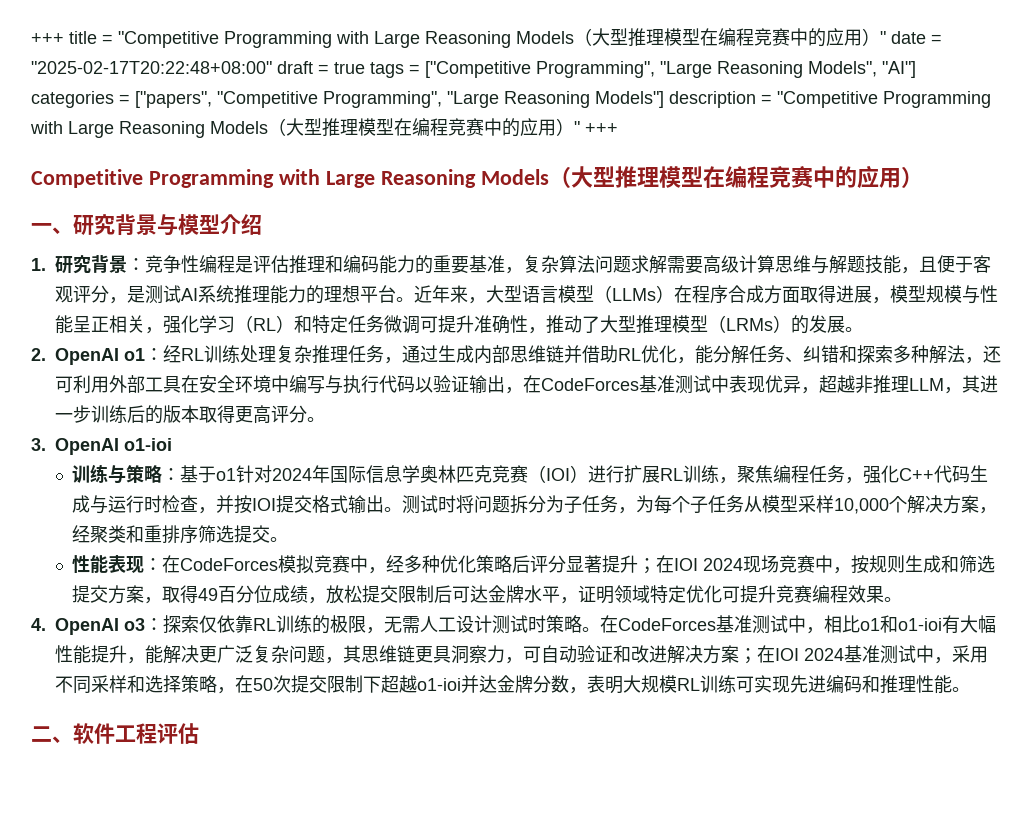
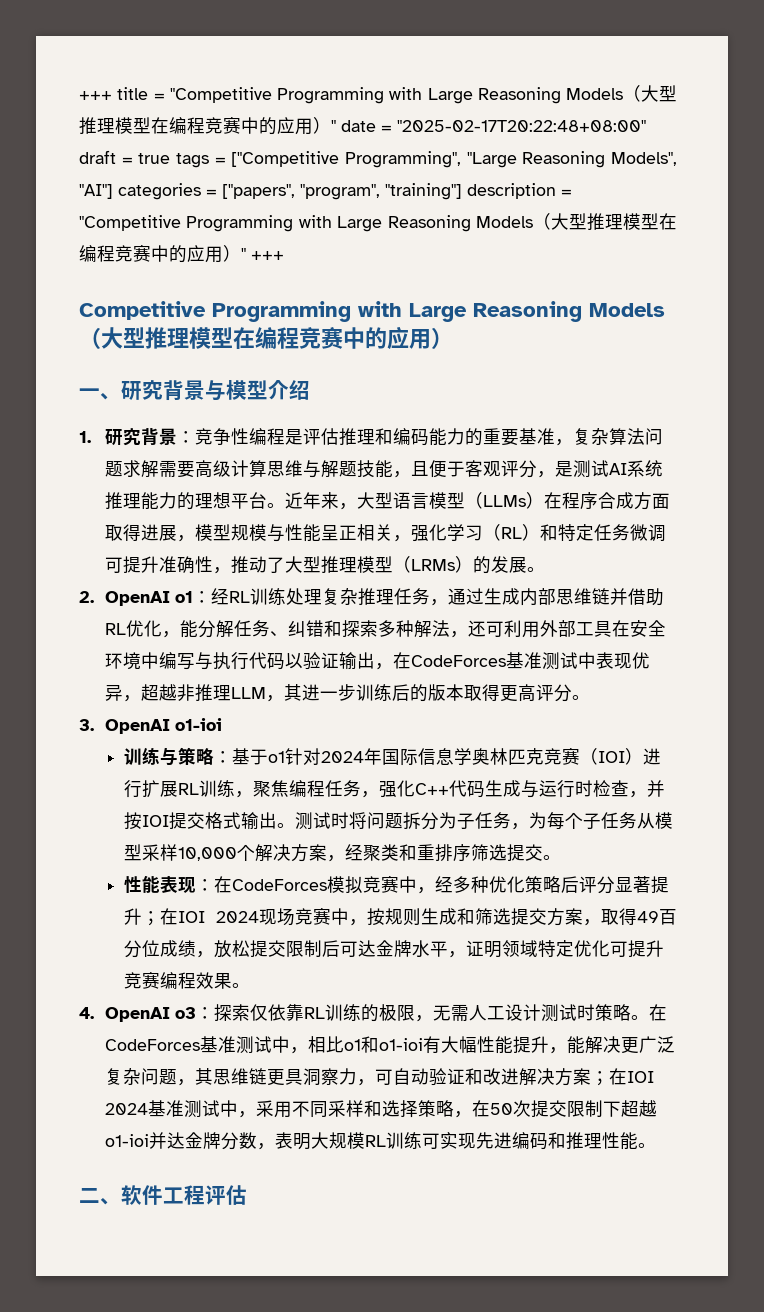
- +++ title = "Competitive Programming with Large Reasoning Models（大型推理模型在编程竞赛中的应用）" date = "2025-02-17T20:22:48+08:00" draft = true tags = ["Competitive Programming", "Large Reasoning Models", "AI"] categories = ["papers", "Competitive Programming", "Large Reasoning Models"] description = "Competitive Programming with Large Reasoning Models（大型推理模型在编程竞赛中的应用）" +++
+ +++ title = "Competitive Programming with Large Reasoning Models（大型推理模型在编程竞赛中的应用）" date = "2025-02-17T20:22:48+08:00" draft = true tags = ["Competitive Programming", "Large Reasoning Models", "AI"] categories = ["papers", "program", "training"] description = "Competitive Programming with Large Reasoning Models（大型推理模型在编程竞赛中的应用）" +++

